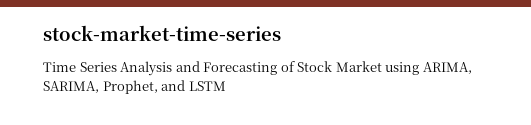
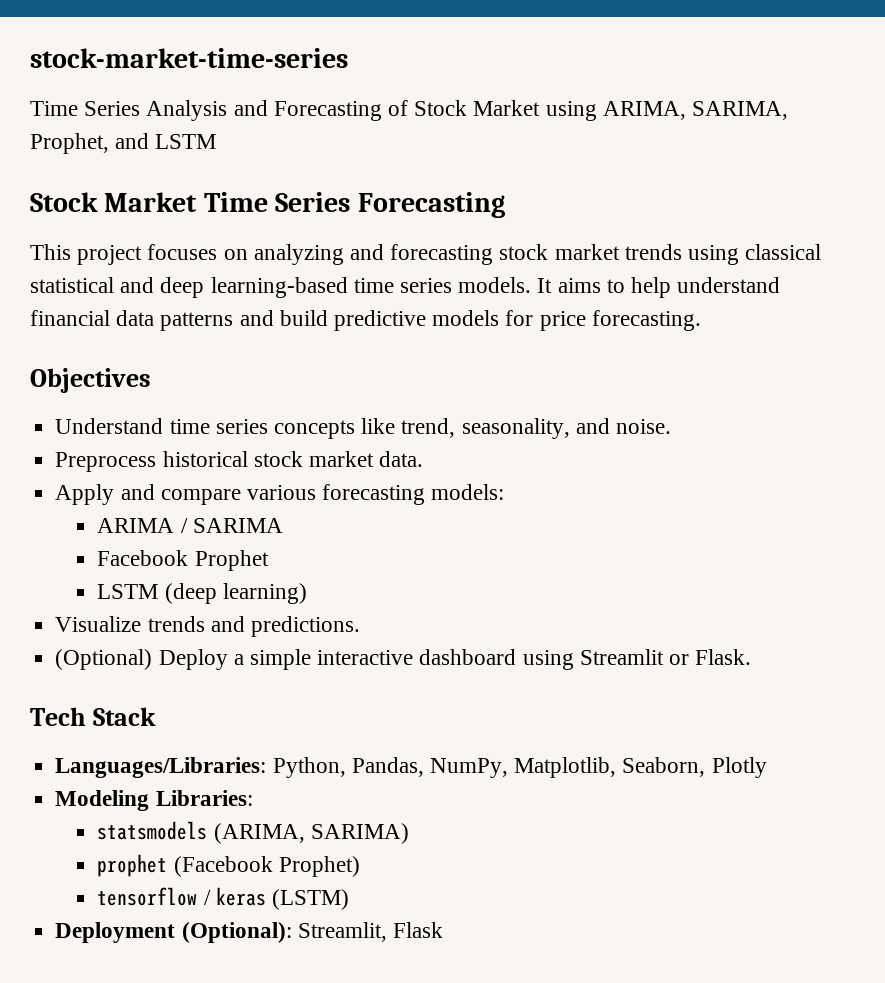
+ Stock Market Time Series Forecasting
+ This project focuses on analyzing and forecasting stock market trends using classical statistical and deep learning-based time series models. It aims to help understand financial data patterns and build predictive models for price forecasting.
+ Objectives
+ Understand time series concepts like trend, seasonality, and noise.
+ Preprocess historical stock market data.
+ Apply and compare various forecasting models:
+ ARIMA / SARIMA
+ Facebook Prophet
+ LSTM (deep learning)
+ Visualize trends and predictions.
+ (Optional) Deploy a simple interactive dashboard using Streamlit or Flask.
+ Tech Stack
+ Languages/Libraries: Python, Pandas, NumPy, Matplotlib, Seaborn, Plotly
+ Modeling Libraries:
+ statsmodels (ARIMA, SARIMA)
+ prophet (Facebook Prophet)
+ tensorflow / keras (LSTM)
+ Deployment (Optional): Streamlit, Flask

